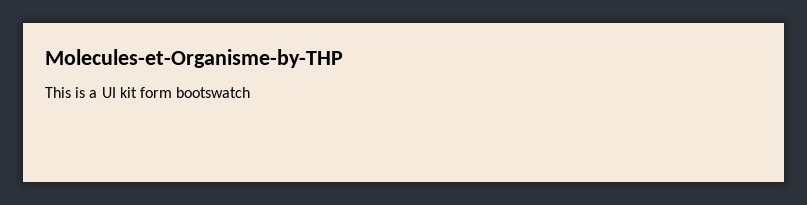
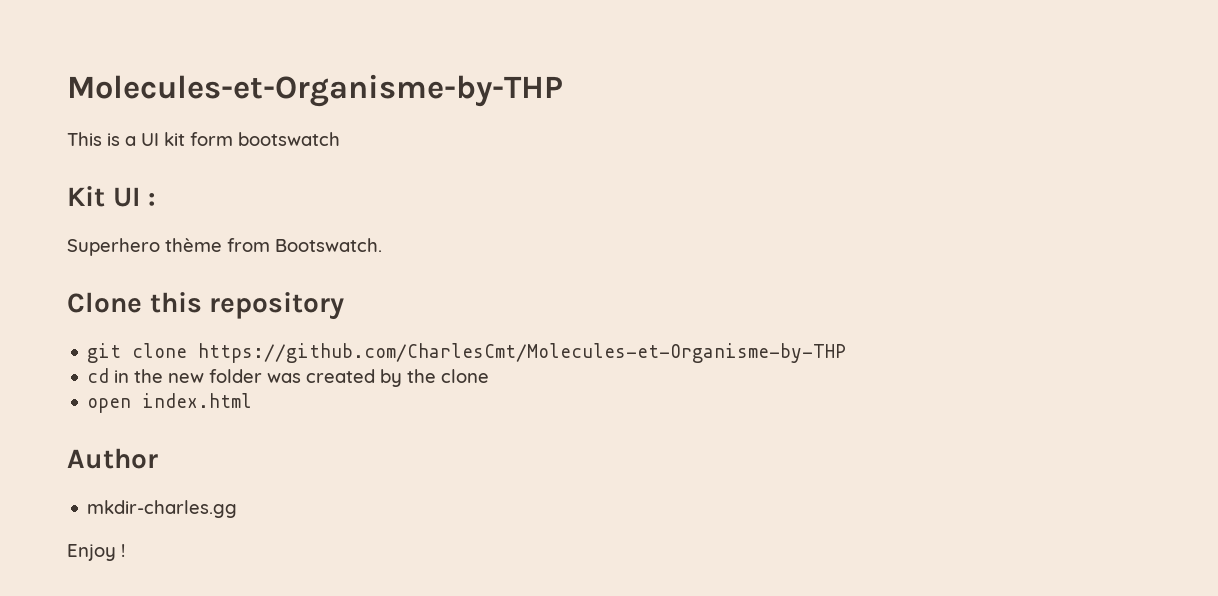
+ Kit UI :
+ Superhero thème from Bootswatch.
+ Clone this repository
+ git clone https://github.com/CharlesCmt/Molecules-et-Organisme-by-THP
+ cd in the new folder was created by the clone
+ open index.html
+ Author
+ mkdir-charles.gg
+ Enjoy !

